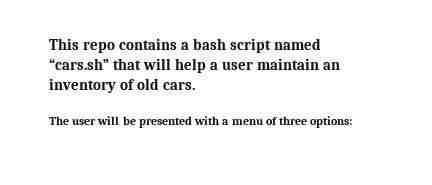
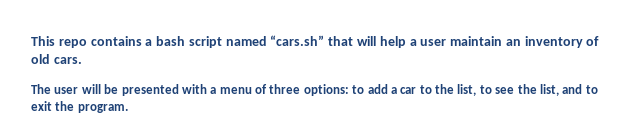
- The user will be presented with a menu of three options:
+ The user will be presented with a menu of three options: to add a car to the list, to see the list, and to exit the program.

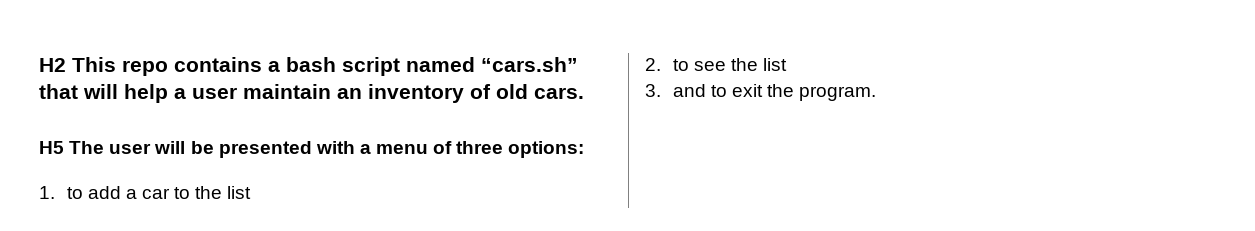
- This repo contains a bash script named “cars.sh” that will help a user maintain an inventory of old cars.
+ H2 This repo contains a bash script named “cars.sh” that will help a user maintain an inventory of old cars.
- The user will be presented with a menu of three options: to add a car to the list, to see the list, and to exit the program.
+ H5 The user will be presented with a menu of three options:
+ 1. to add a car to the list
+ 2. to see the list
+ 3. and to exit the program.

